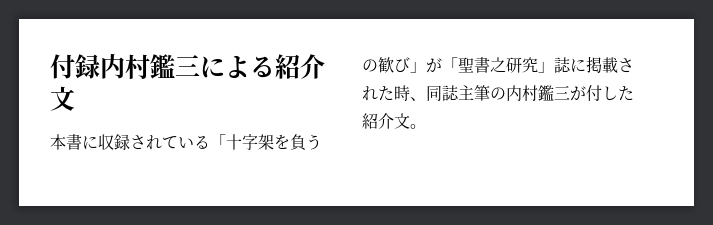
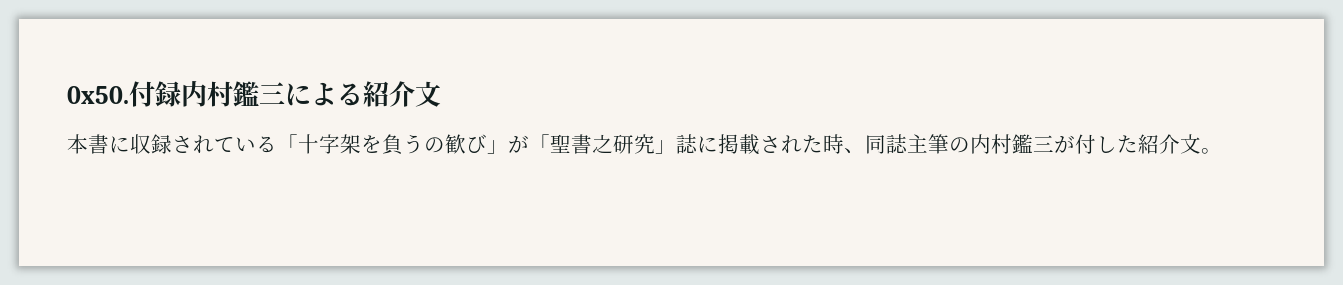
+ 0x50.

